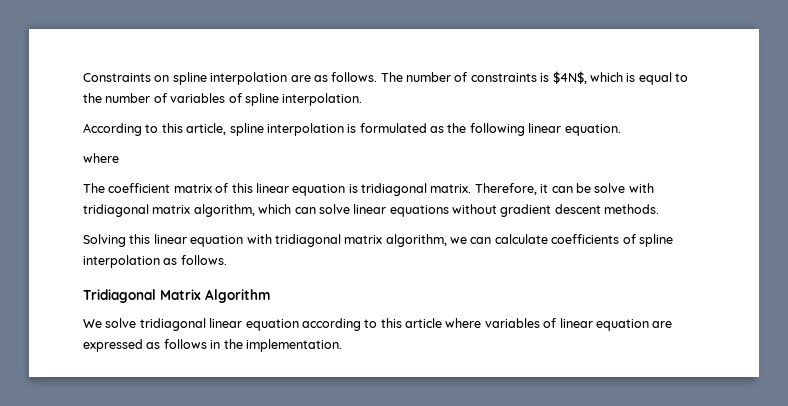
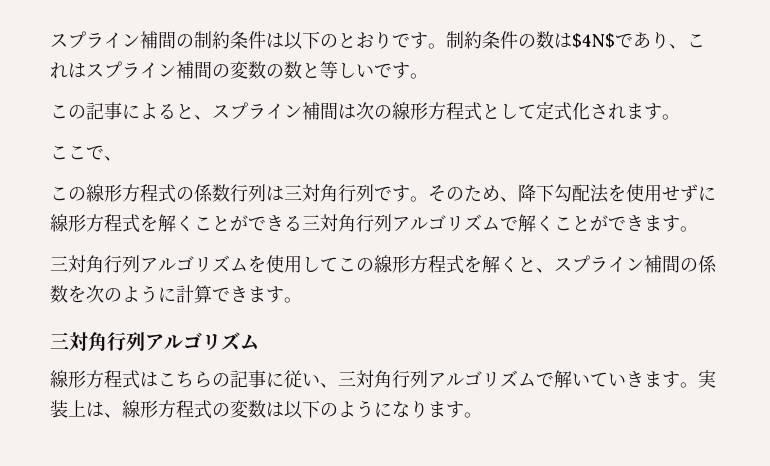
- Constraints on spline interpolation are as follows. The number of constraints is $4N$, which is equal to the number of variables of spline interpolation.
- According to this article, spline interpolation is formulated as the following linear equation.
- where
- The coefficient matrix of this linear equation is tridiagonal matrix. Therefore, it can be solve with tridiagonal matrix algorithm, which can solve linear equations without gradient descent methods.
- Solving this linear equation with tridiagonal matrix algorithm, we can calculate coefficients of spline interpolation as follows.
- Tridiagonal Matrix Algorithm
- We solve tridiagonal linear equation according to this article where variables of linear equation are expressed as follows in the implementation.
+ スプライン補間の制約条件は以下のとおりです。制約条件の数は$4N$であり、これはスプライン補間の変数の数と等しいです。
+ この記事によると、スプライン補間は次の線形方程式として定式化されます。
+ ここで、
+ この線形方程式の係数行列は三対角行列です。そのため、降下勾配法を使用せずに線形方程式を解くことができる三対角行列アルゴリズムで解くことができます。
+ 三対角行列アルゴリズムを使用してこの線形方程式を解くと、スプライン補間の係数を次のように計算できます。
+ 三対角行列アルゴリズム
+ 線形方程式はこちらの記事に従い、三対角行列アルゴリズムで解いていきます。実装上は、線形方程式の変数は以下のようになります。

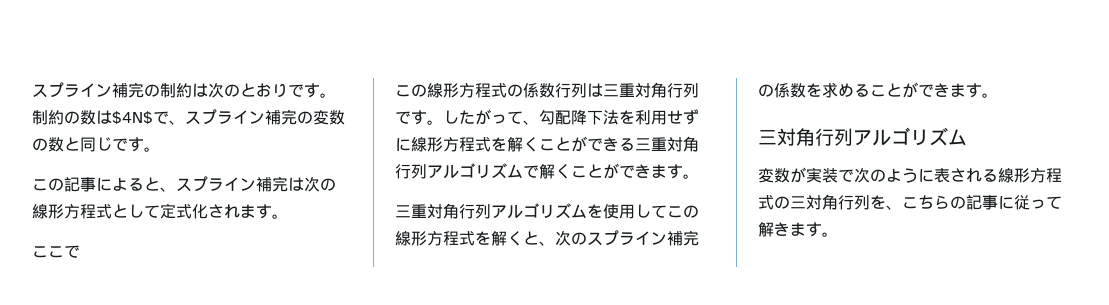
- スプライン補間の制約条件は以下のとおりです。
+ スプライン補完の制約は次のとおりです。
- 制約条件の数は$4N$であり、これはスプライン補間の変数の数と等しいです。
+ 制約の数は$4N$で、スプライン補完の変数の数と同じです。
- この記事によると、スプライン補間は次の線形方程式として定式化されます。
+ この記事によると、スプライン補完は次の線形方程式として定式化されます。
- ここで、
+ ここで
- この線形方程式の係数行列は三対角行列です。
+ この線形方程式の係数行列は三重対角行列です。
- そのため、降下勾配法を使用せずに線形方程式を解くことができる三対角行列アルゴリズムで解くことができます。
+ したがって、勾配降下法を利用せずに線形方程式を解くことができる三重対角行列アルゴリズムで解くことができます。
- 三対角行列アルゴリズムを使用してこの線形方程式を解くと、スプライン補間の係数を次のように計算できます。
+ 三重対角行列アルゴリズムを使用してこの線形方程式を解くと、次のスプライン補完の係数を求めることができます。
- 線形方程式はこちらの記事に従い、三対角行列アルゴリズムで解いていきます。実装上は、線形方程式の変数は以下のようになります。
+ 変数が実装で次のように表される線形方程式の三対角行列を、こちらの記事に従って解きます。

